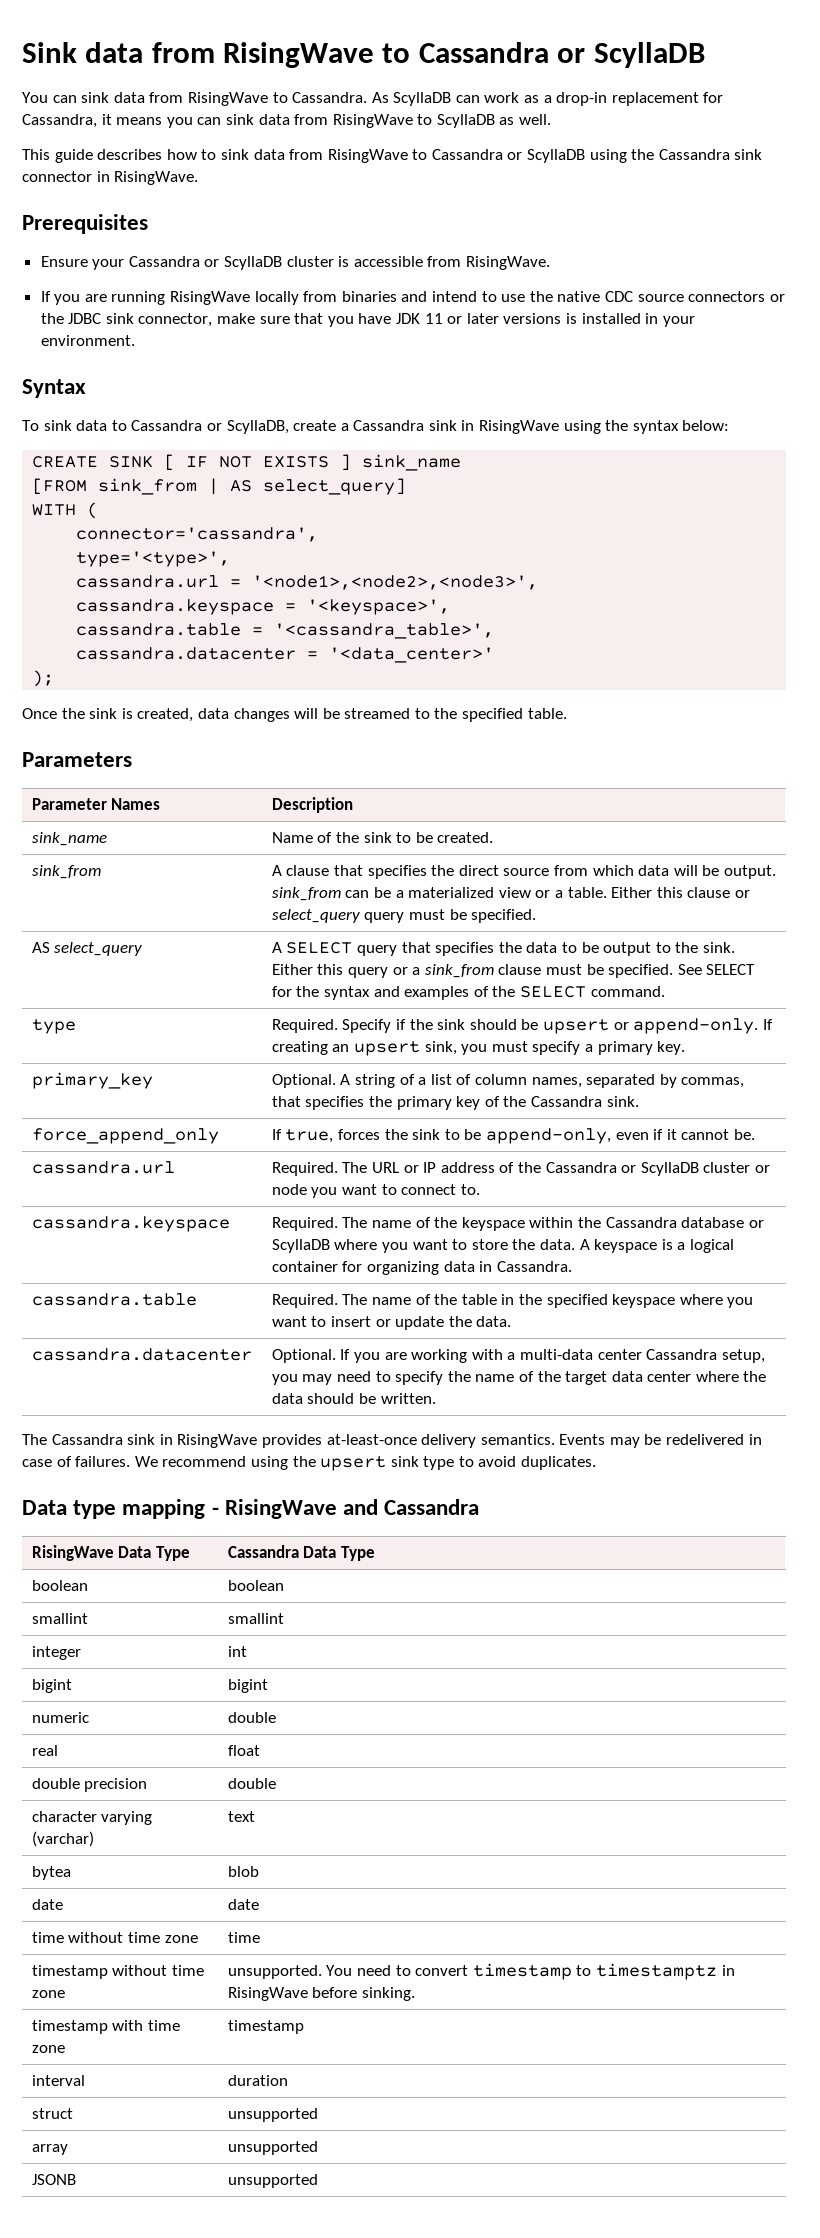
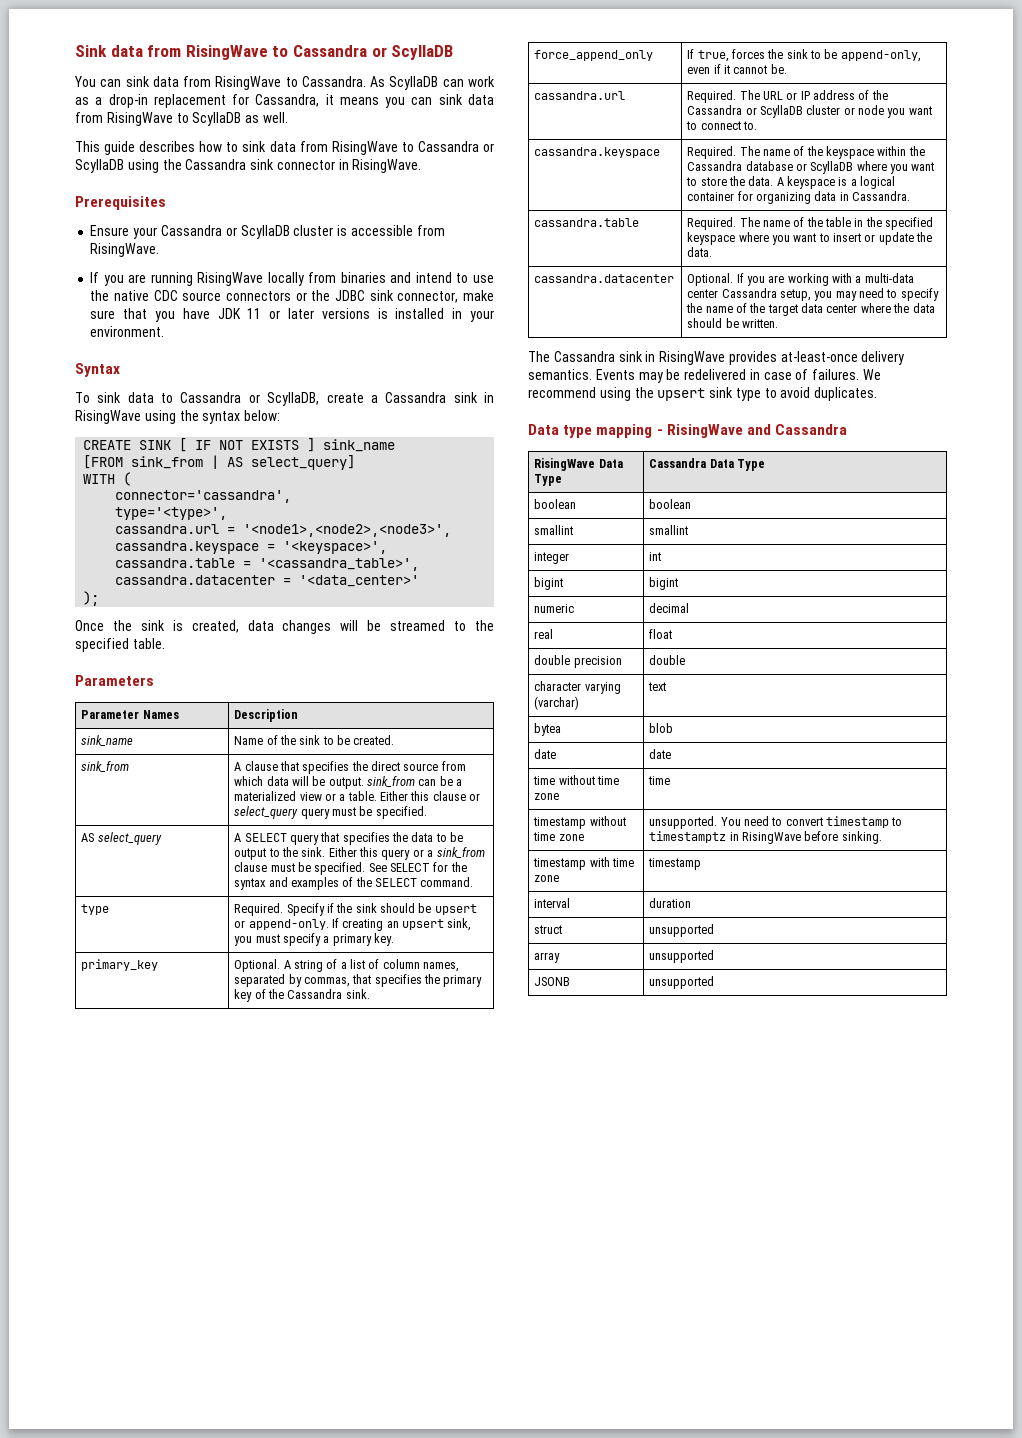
- numeric | double
+ numeric | decimal

